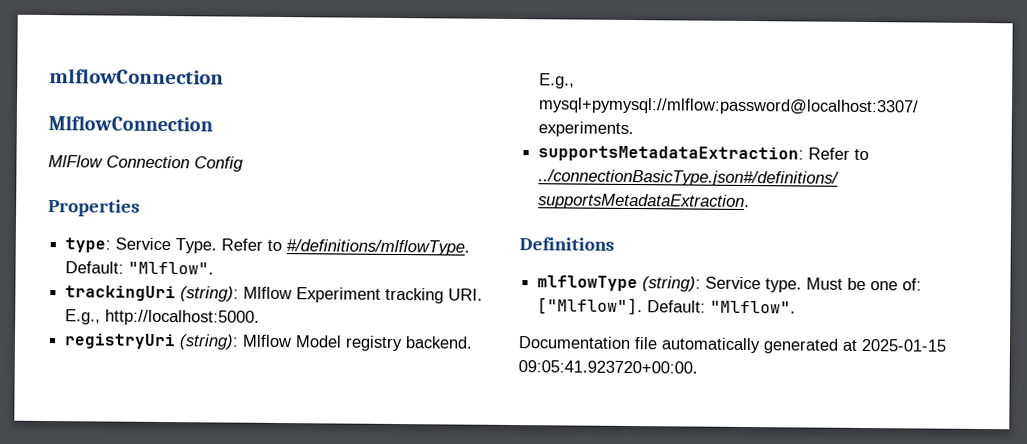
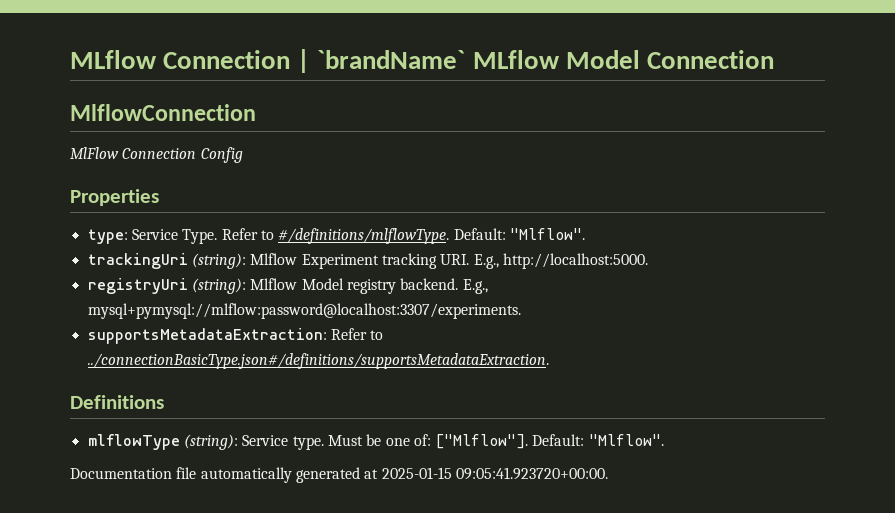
- mlflowConnection
+ MLflow Connection | `brandName` MLflow Model Connection

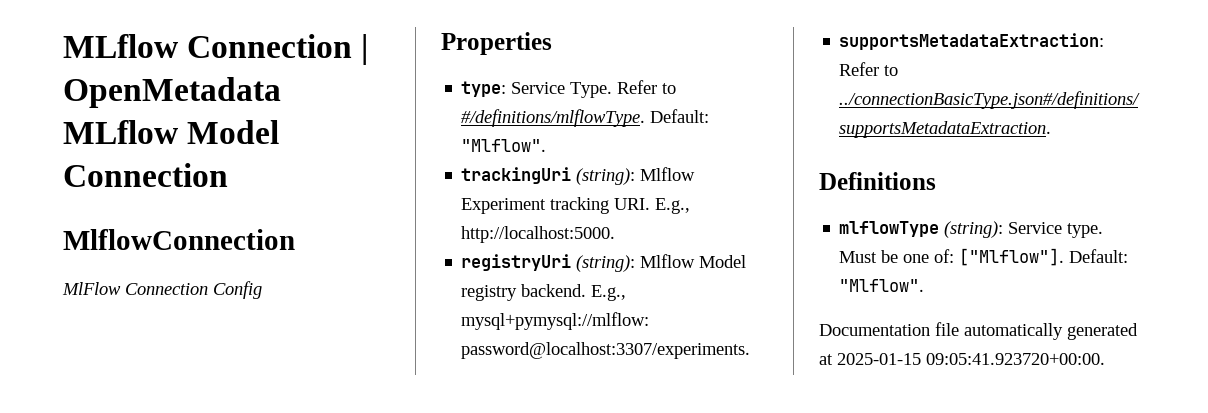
- MLflow Connection | `brandName` MLflow Model Connection
+ MLflow Connection | OpenMetadata MLflow Model Connection

